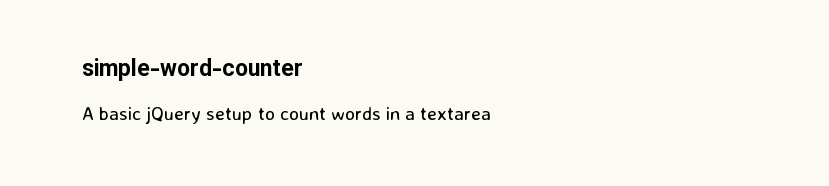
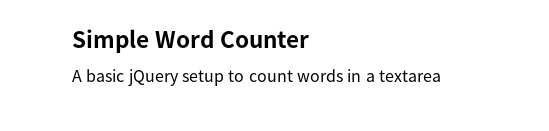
- simple-word-counter
+ Simple Word Counter

